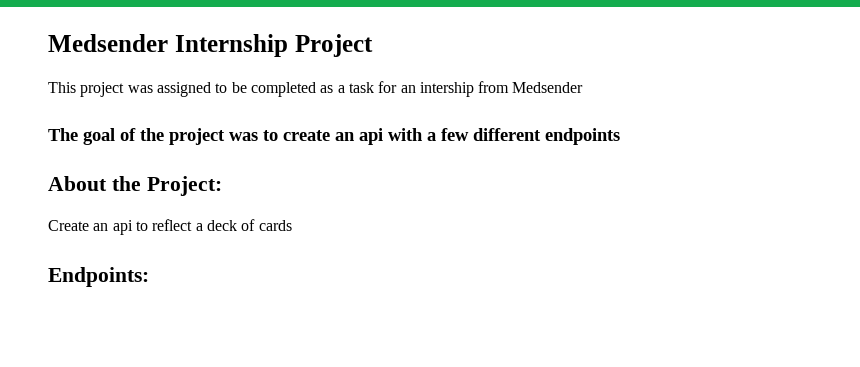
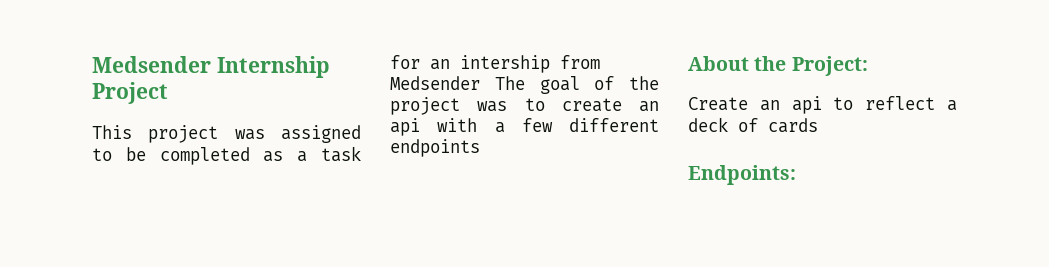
- This project was assigned to be completed as a task for an intership from Medsender
- The goal of the project was to create an api with a few different endpoints
+ This project was assigned to be completed as a task for an intership from Medsender The goal of the project was to create an api with a few different endpoints

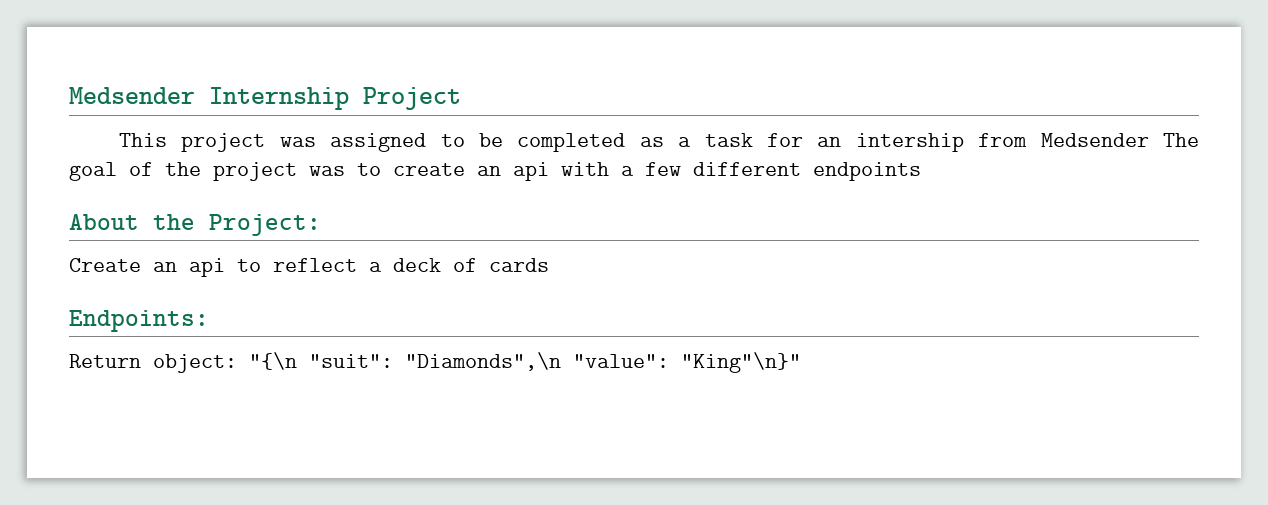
+ Return object: "{\n "suit": "Diamonds",\n "value": "King"\n}"

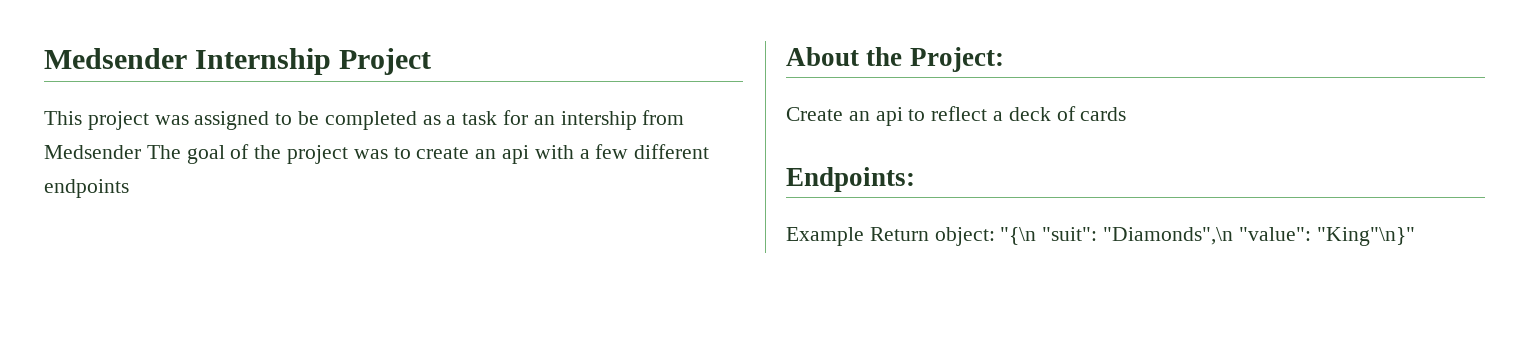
- Return object: "{\n "suit": "Diamonds",\n "value": "King"\n}"
+ Example Return object: "{\n "suit": "Diamonds",\n "value": "King"\n}"

